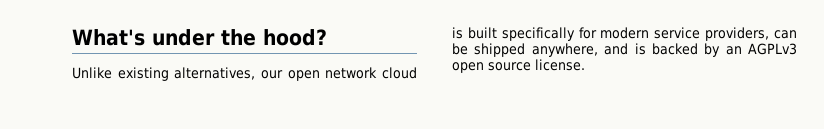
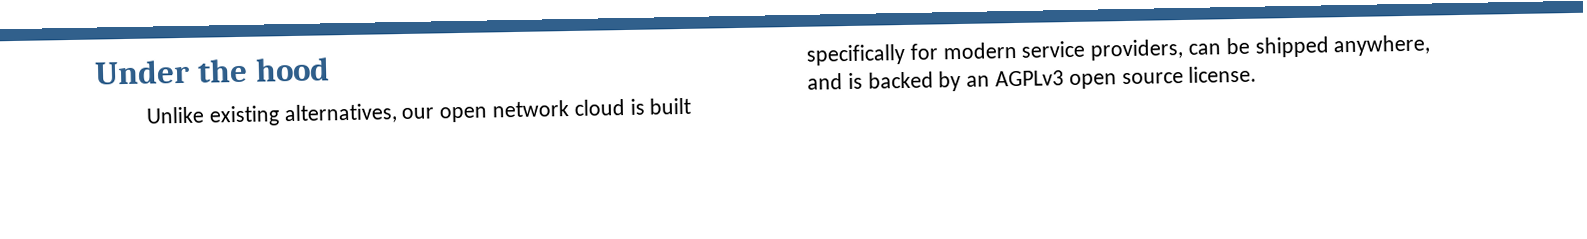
- What's under the hood?
+ Under the hood

